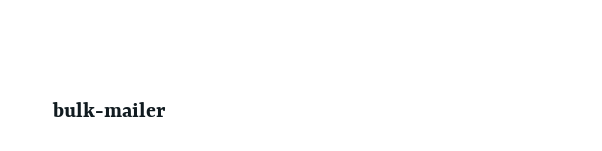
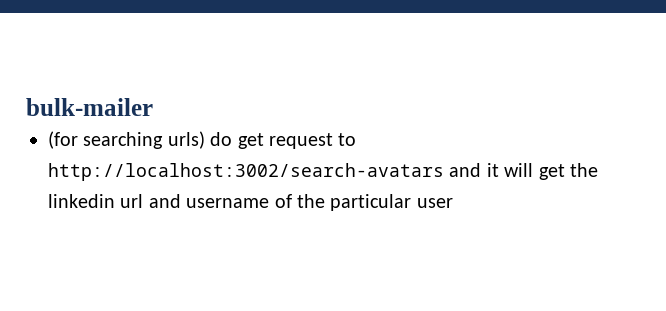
+ (for searching urls) do get request to http://localhost:3002/search-avatars and it will get the linkedin url and username of the particular user

